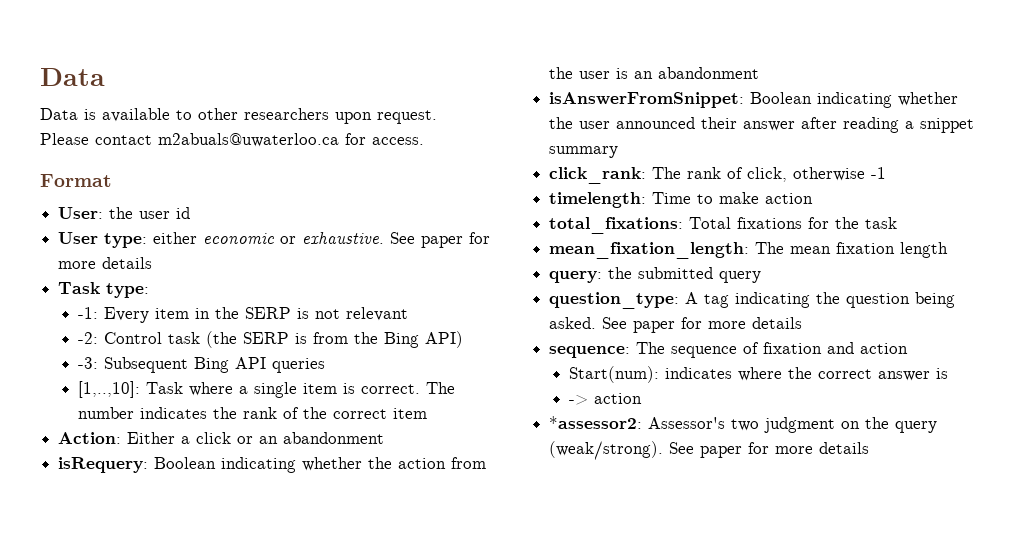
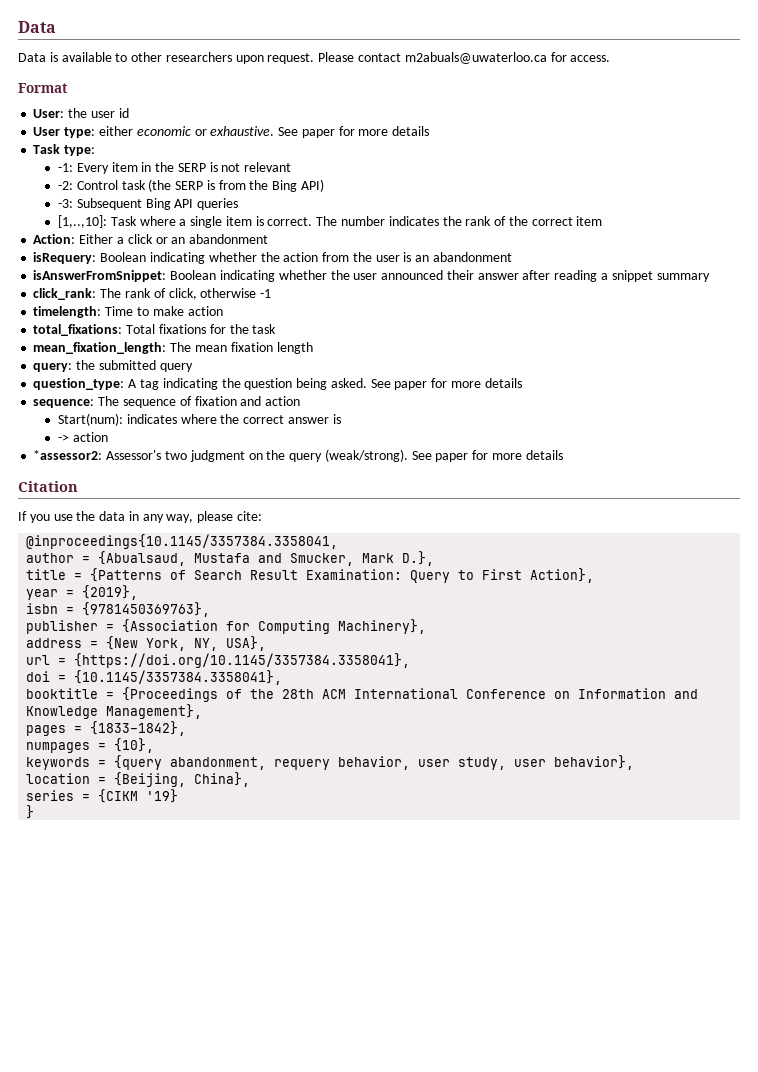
+ Citation
+ If you use the data in any way, please cite:
+ @inproceedings{10.1145/3357384.3358041,
+ author = {Abualsaud, Mustafa and Smucker, Mark D.},
+ title = {Patterns of Search Result Examination: Query to First Action},
+ year = {2019},
+ isbn = {9781450369763},
+ publisher = {Association for Computing Machinery},
+ address = {New York, NY, USA},
+ url = {https://doi.org/10.1145/3357384.3358041},
+ doi = {10.1145/3357384.3358041},
+ booktitle = {Proceedings of the 28th ACM International Conference on Information and Knowledge Management},
+ pages = {1833–1842},
+ numpages = {10},
+ keywords = {query abandonment, requery behavior, user study, user behavior},
+ location = {Beijing, China},
+ series = {CIKM '19}
+ }

